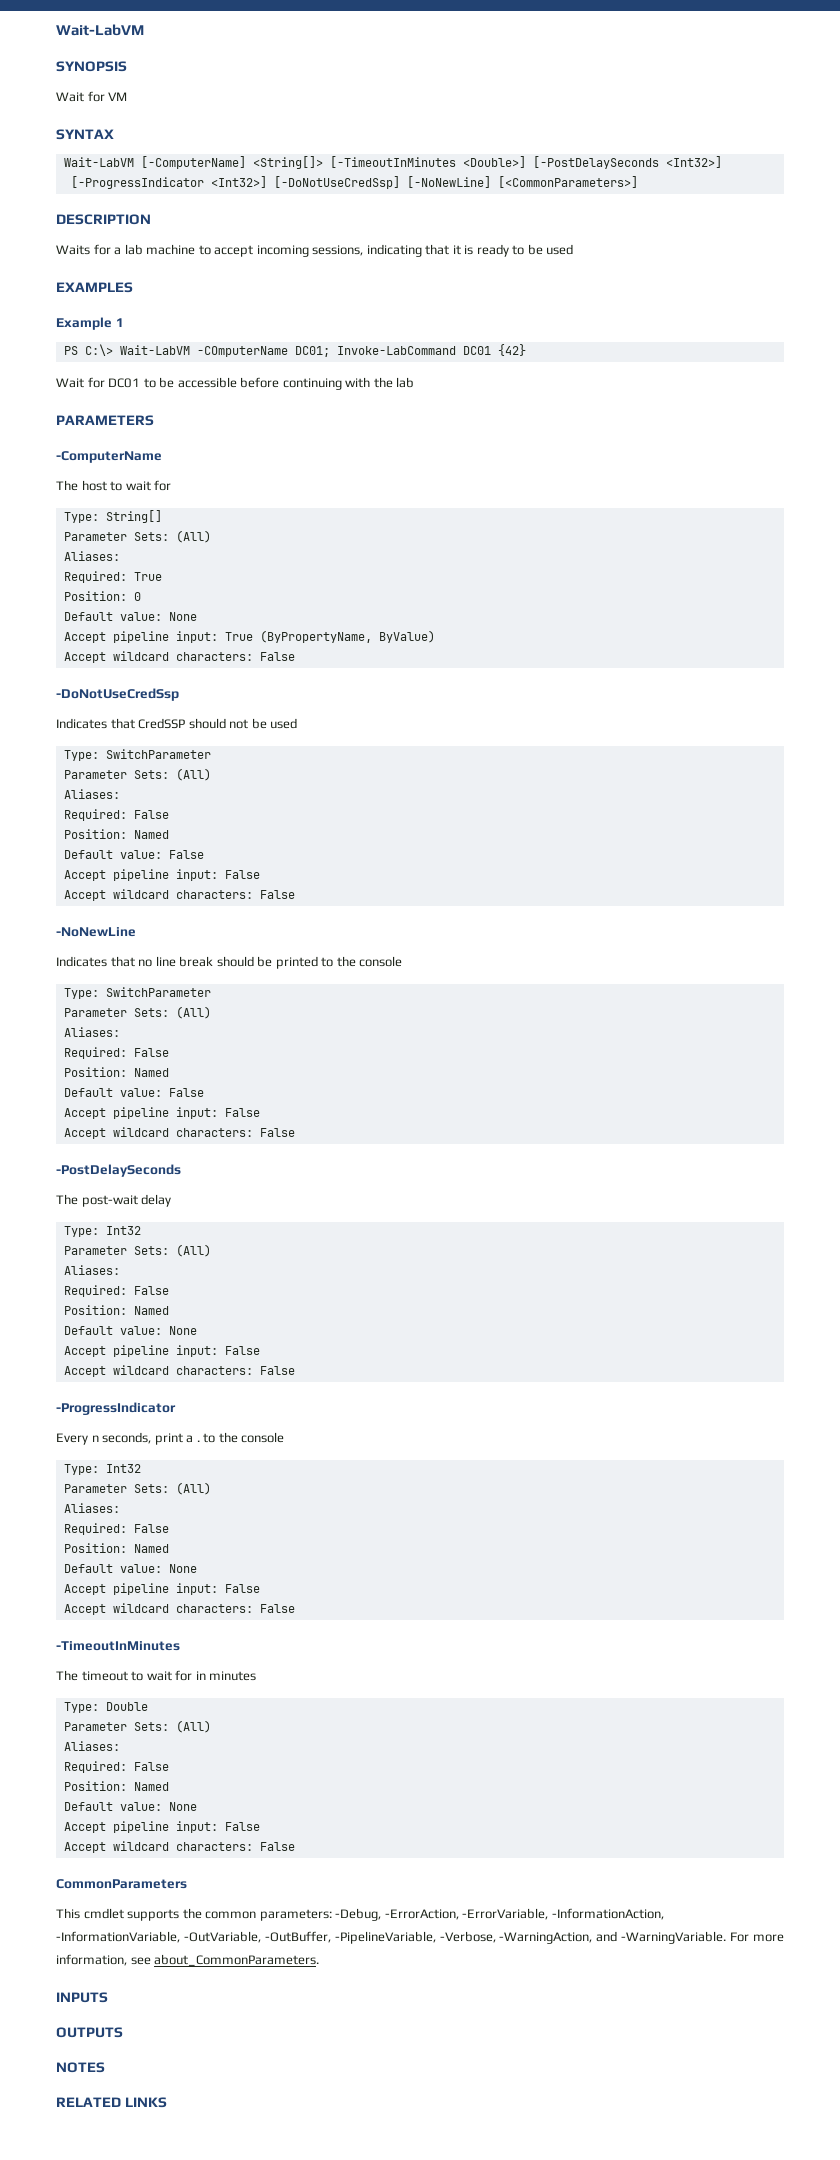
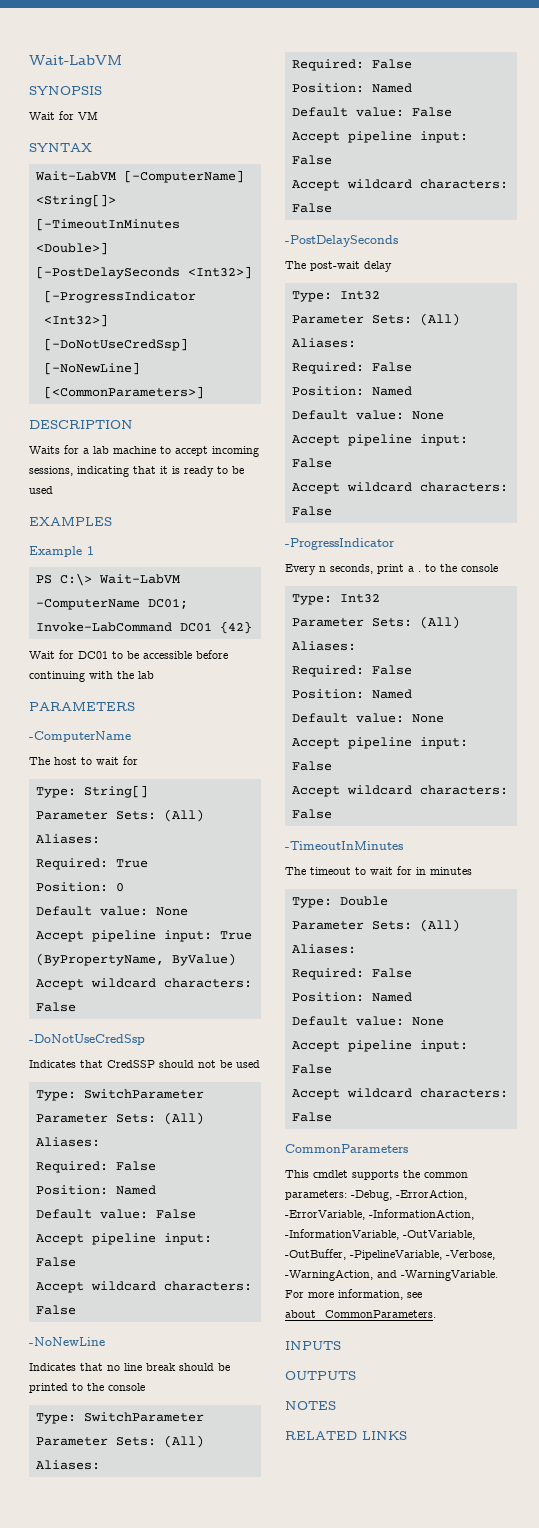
- PS C:\> Wait-LabVM -COmputerName DC01; Invoke-LabCommand DC01 {42}
+ PS C:\> Wait-LabVM -ComputerName DC01; Invoke-LabCommand DC01 {42}

